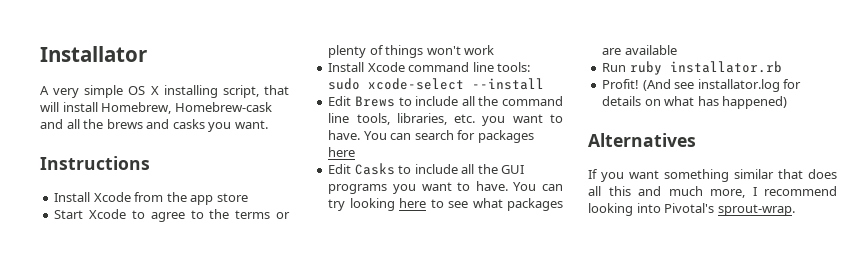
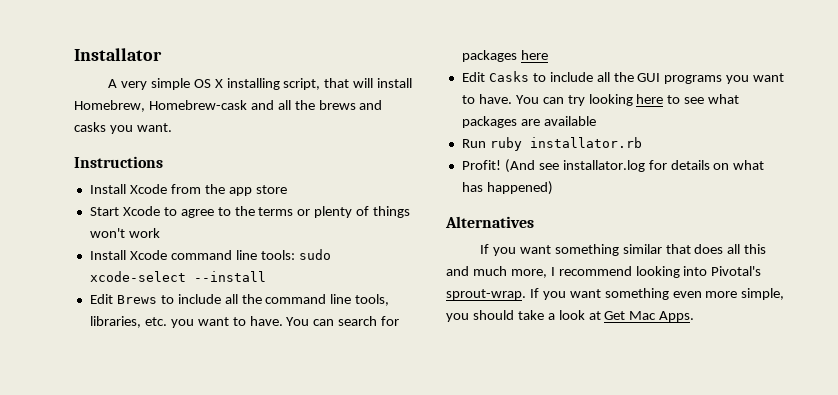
+ If you want something even more simple, you should take a look at Get Mac Apps.

